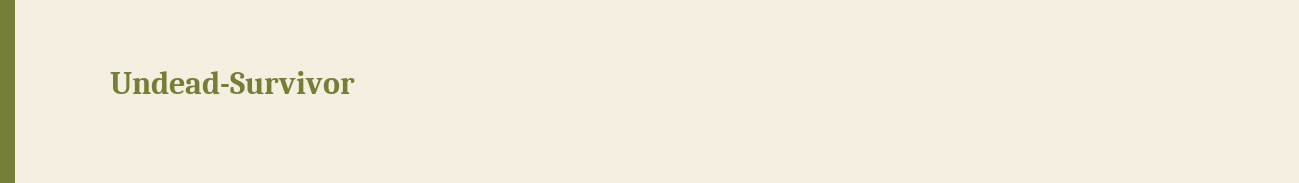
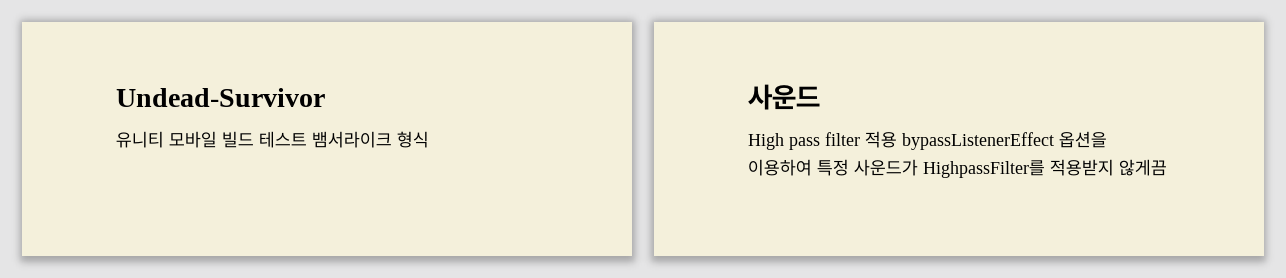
+ 유니티 모바일 빌드 테스트 뱀서라이크 형식
+ 사운드
+ High pass filter 적용 bypassListenerEffect 옵션을 이용하여 특정 사운드가 HighpassFilter를 적용받지 않게끔

